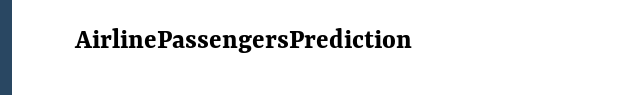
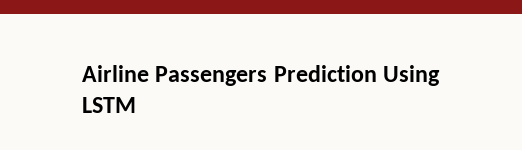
- AirlinePassengersPrediction
+ Airline Passengers Prediction Using LSTM

